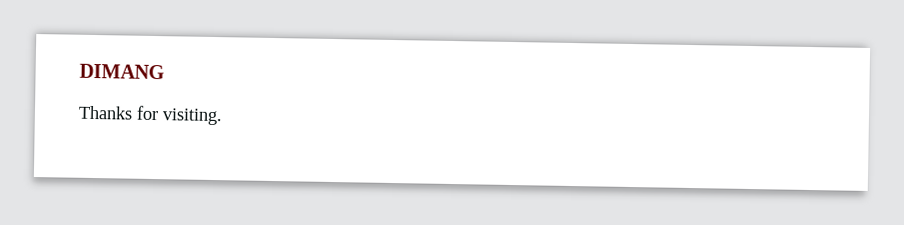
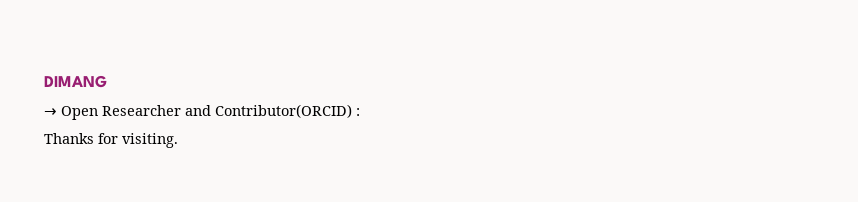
+ → Open Researcher and Contributor(ORCID) :

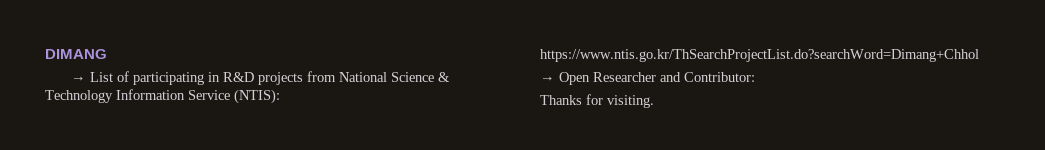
+ → List of participating in R&D projects from National Science & Technology Information Service (NTIS): https://www.ntis.go.kr/ThSearchProjectList.do?searchWord=Dimang+Chhol
- → Open Researcher and Contributor(ORCID) :
+ → Open Researcher and Contributor:

